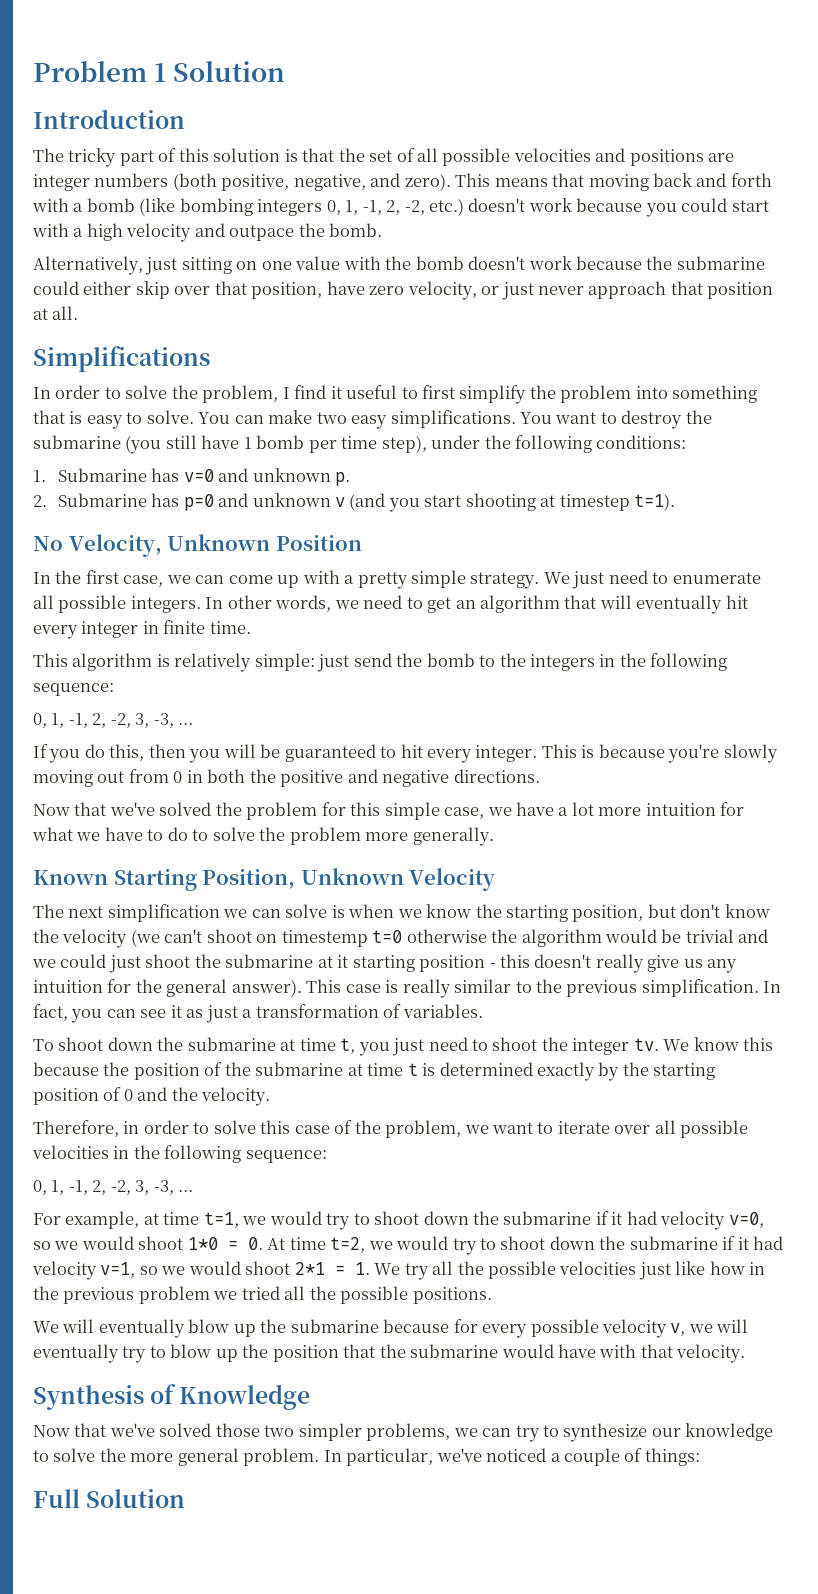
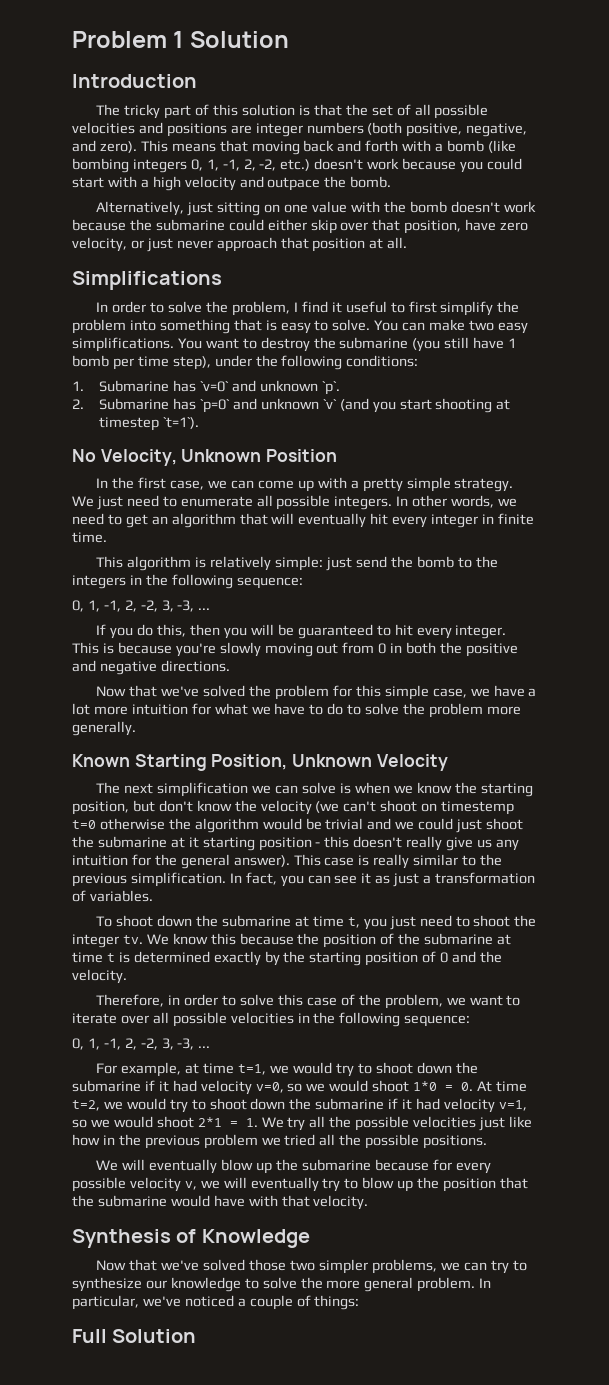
- 1. Submarine has v=0 and unknown p.
+ 1. Submarine has `v=0` and unknown `p`.
- 2. Submarine has p=0 and unknown v (and you start shooting at timestep t=1).
+ 2. Submarine has `p=0` and unknown `v` (and you start shooting at timestep `t=1`).

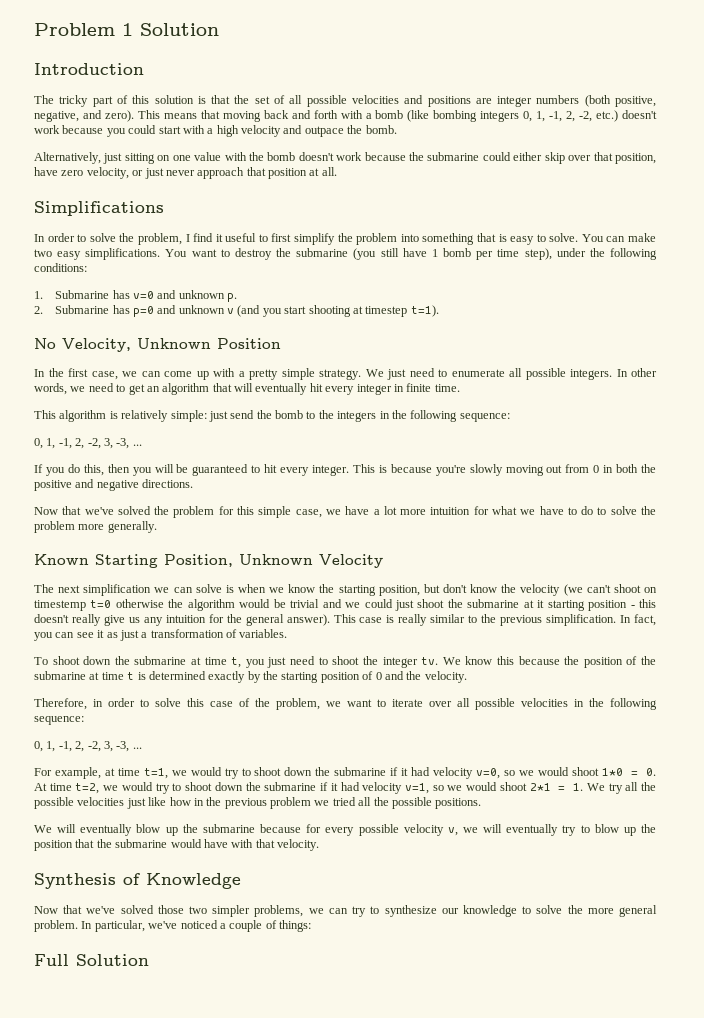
- 1. Submarine has `v=0` and unknown `p`.
+ 1. Submarine has v=0 and unknown p.
- 2. Submarine has `p=0` and unknown `v` (and you start shooting at timestep `t=1`).
+ 2. Submarine has p=0 and unknown v (and you start shooting at timestep t=1).

